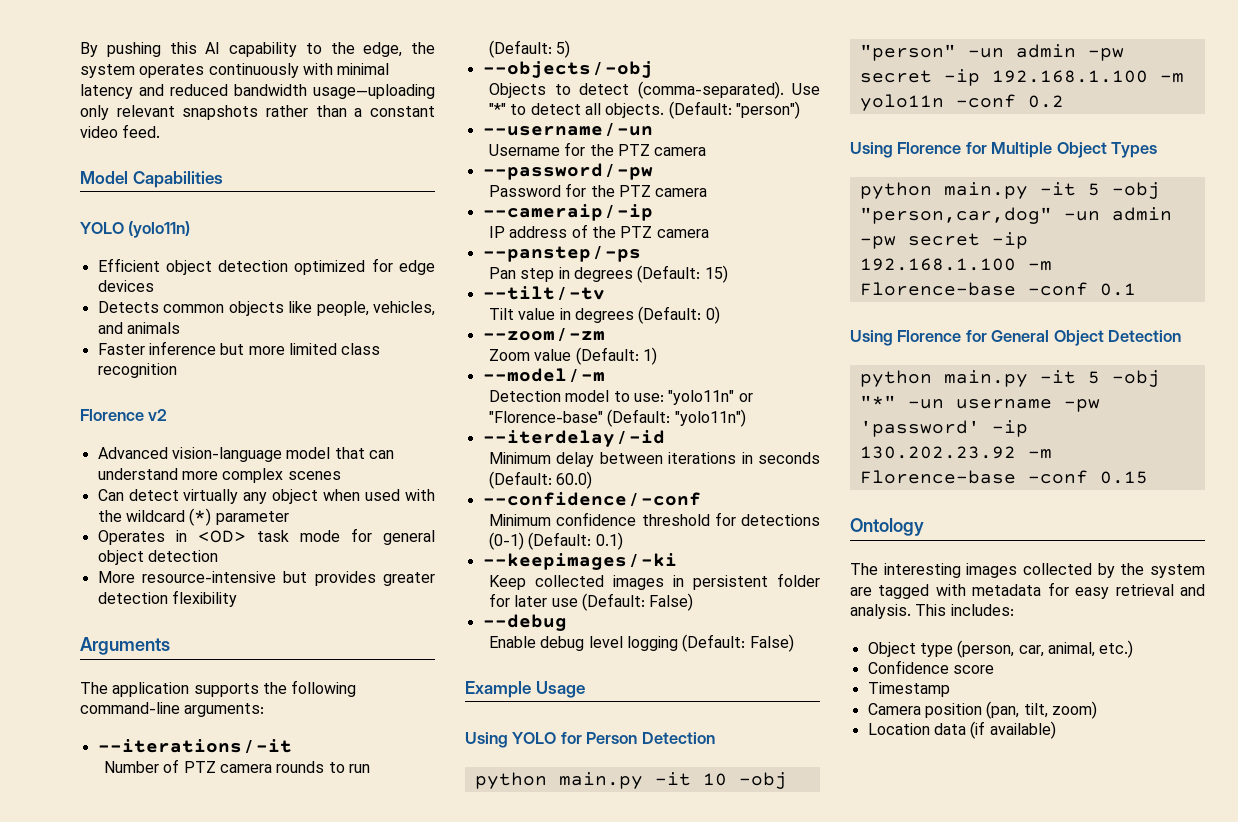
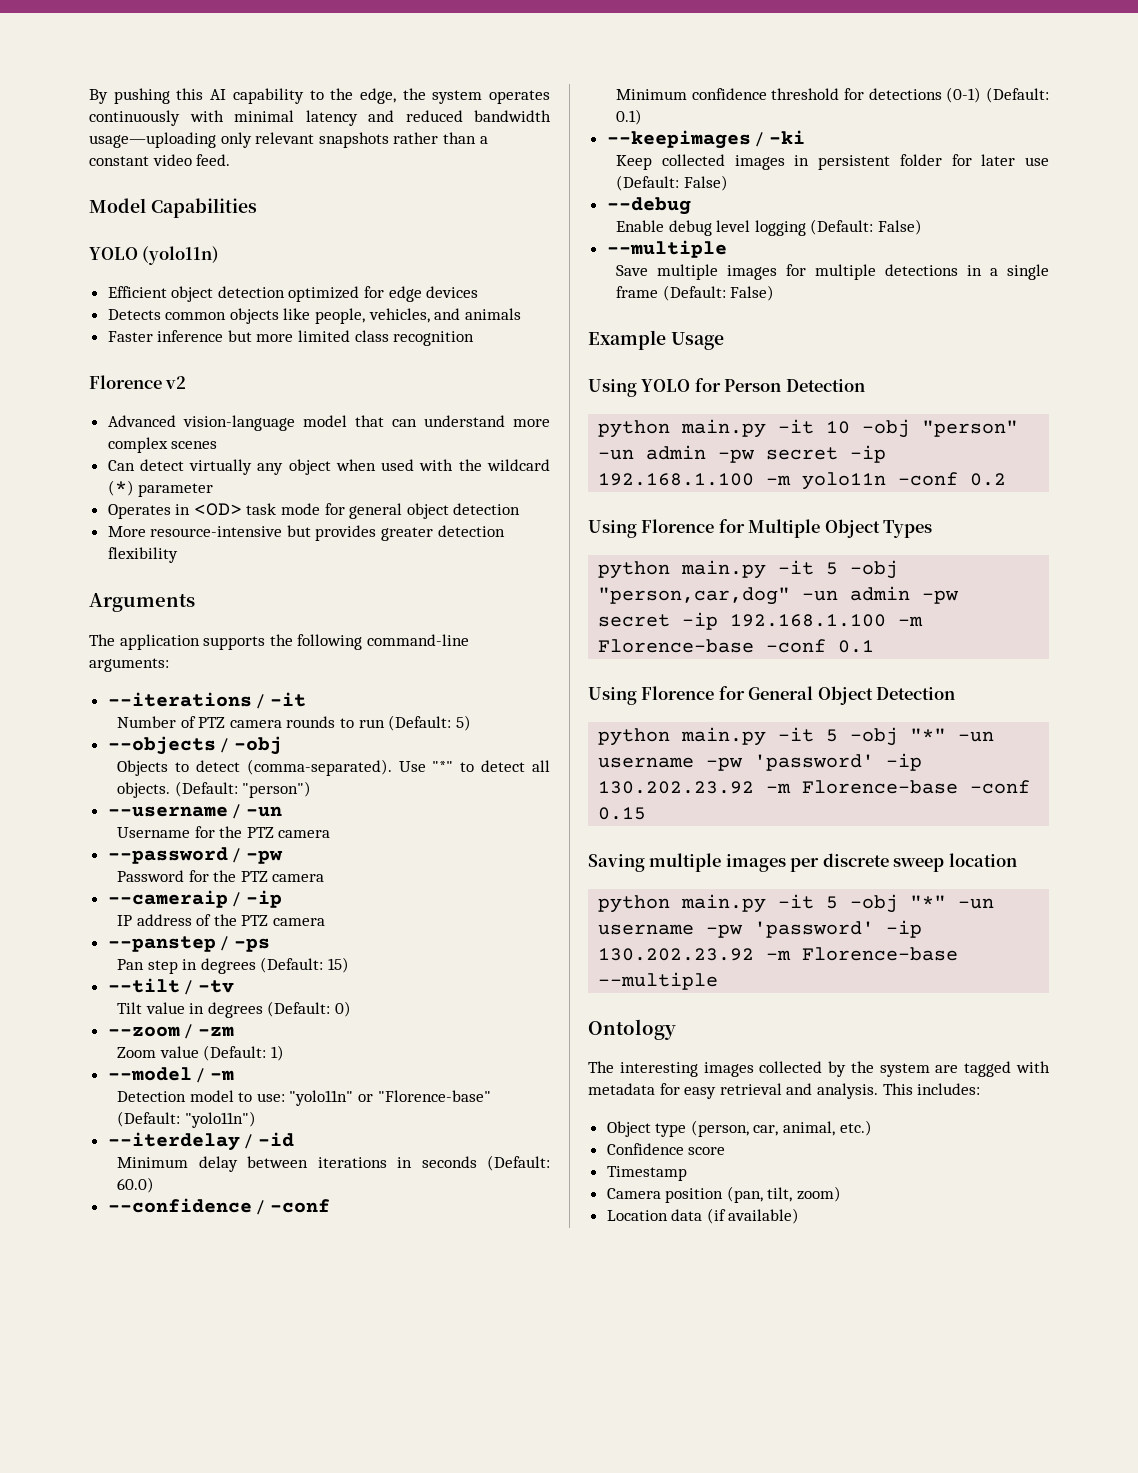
  Enable debug level logging (Default: False)
+ --multiple
+ Save multiple images for multiple detections in a single frame (Default: False)
+ Saving multiple images per discrete sweep location
+ python main.py -it 5 -obj "*" -un username -pw 'password' -ip 130.202.23.92 -m Florence-base --multiple

